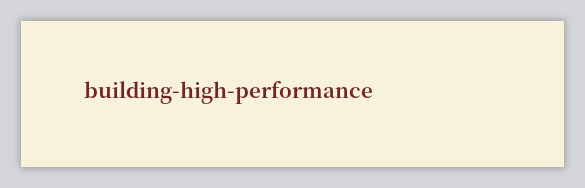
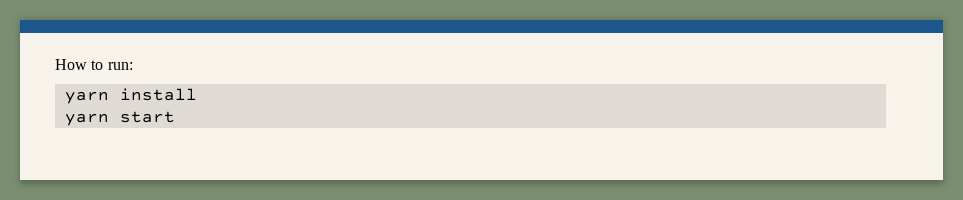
- building-high-performance
+ How to run:
+ yarn install
+ yarn start

